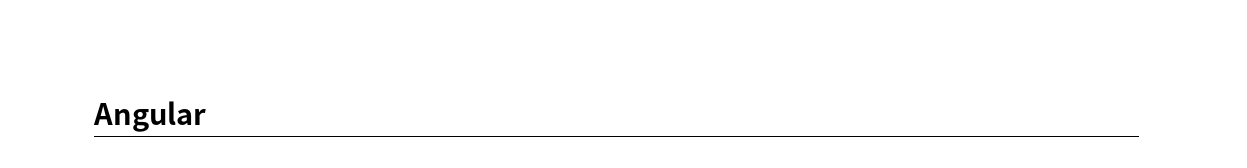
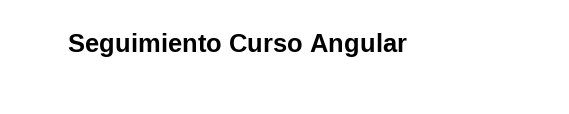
- Angular
+ Seguimiento Curso Angular

